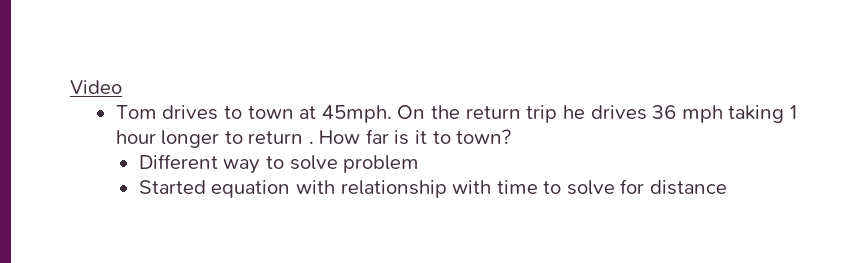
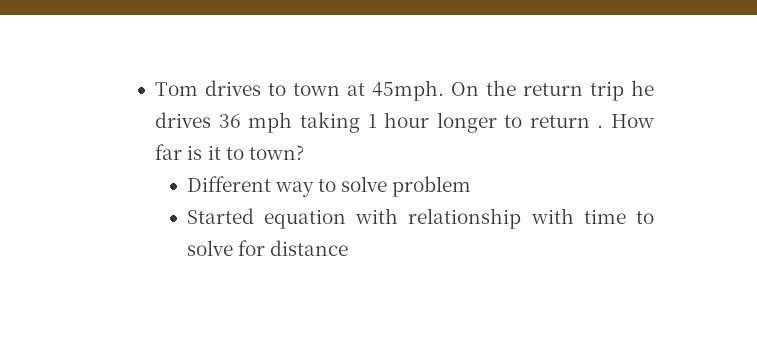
- Video

